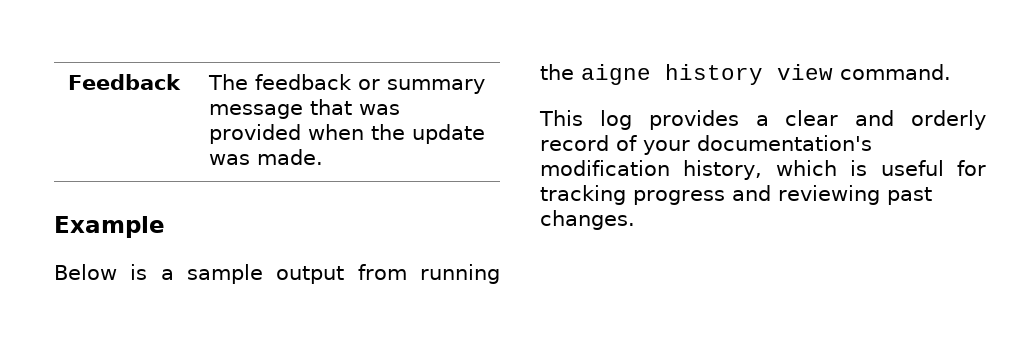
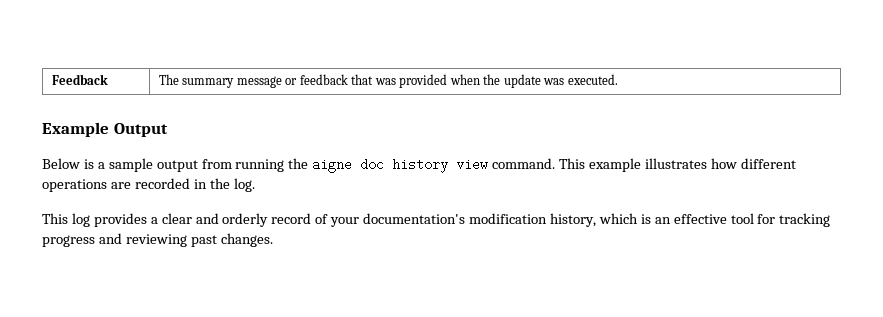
- Feedback | The feedback or summary message that was provided when the update was made.
+ Feedback | The summary message or feedback that was provided when the update was executed.
- Example
+ Example Output
- Below is a sample output from running the aigne history view command.
+ Below is a sample output from running the aigne doc history view command. This example illustrates how different operations are recorded in the log.
- This log provides a clear and orderly record of your documentation's modification history, which is useful for tracking progress and reviewing past changes.
+ This log provides a clear and orderly record of your documentation's modification history, which is an effective tool for tracking progress and reviewing past changes.

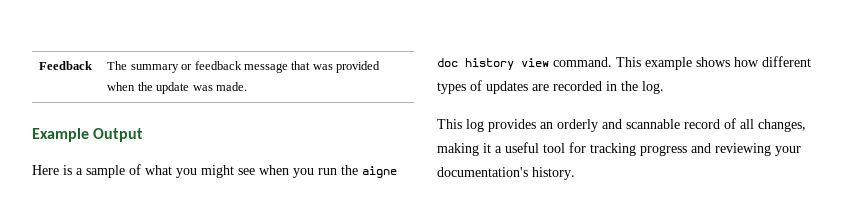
- Feedback | The summary message or feedback that was provided when the update was executed.
+ Feedback | The summary or feedback message that was provided when the update was made.
- Below is a sample output from running the aigne doc history view command.
+ Here is a sample of what you might see when you run the aigne doc history view command.
- This example illustrates how different operations are recorded in the log.
+ This example shows how different types of updates are recorded in the log.
- This log provides a clear and orderly record of your documentation's modification history, which is an effective tool for tracking progress and reviewing past changes.
+ This log provides an orderly and scannable record of all changes, making it a useful tool for tracking progress and reviewing your documentation's history.

